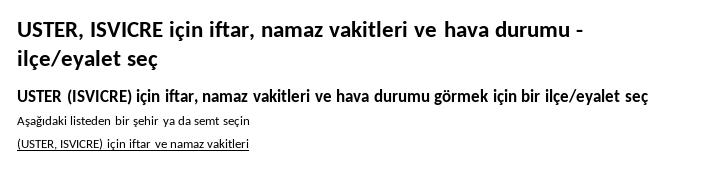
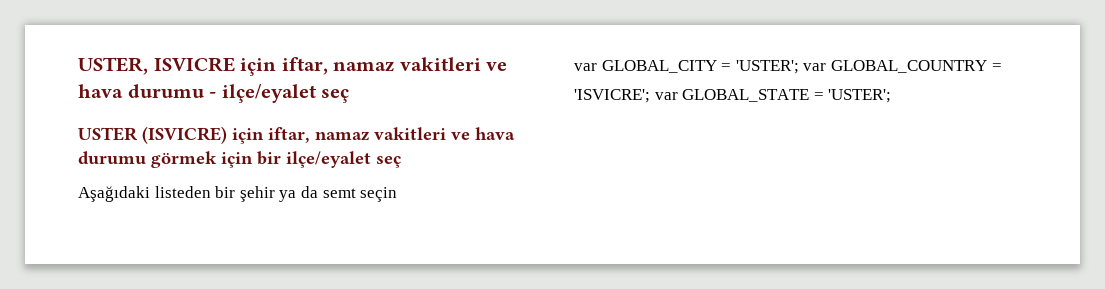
- (USTER, ISVICRE) için iftar ve namaz vakitleri
+ var GLOBAL_CITY = 'USTER'; var GLOBAL_COUNTRY = 'ISVICRE'; var GLOBAL_STATE = 'USTER';

